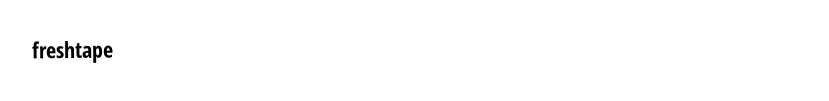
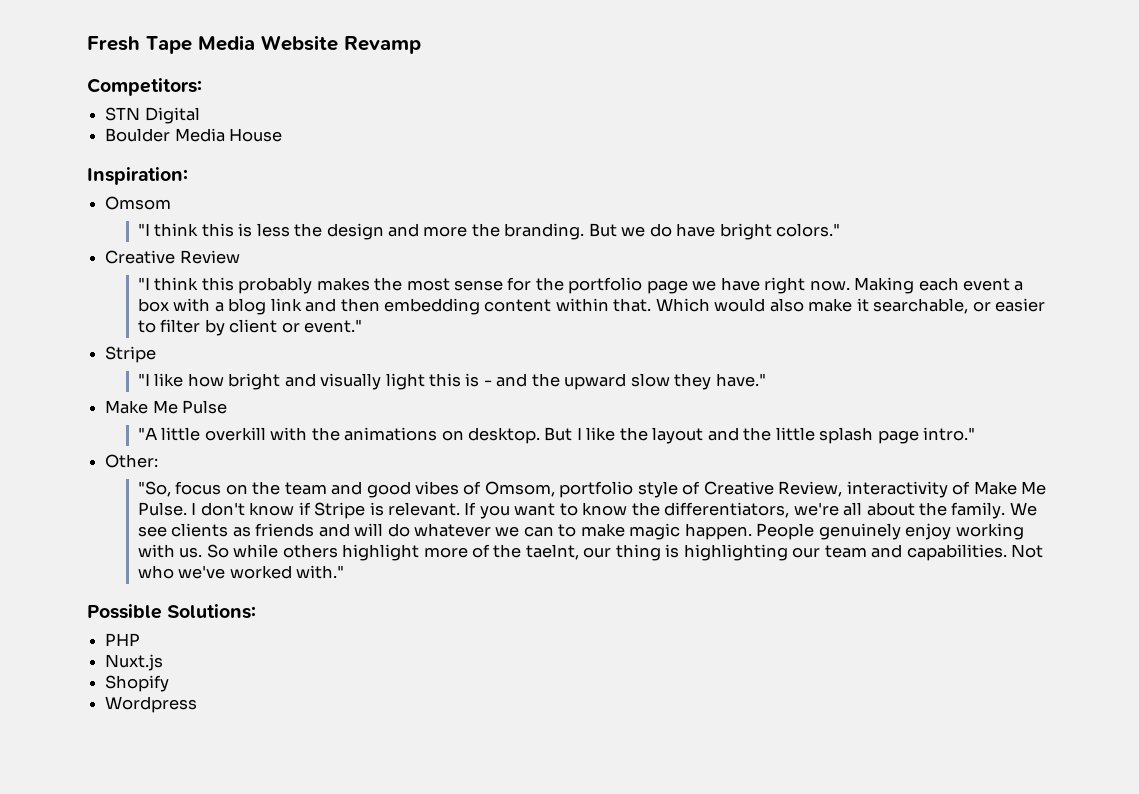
- freshtape
+ Fresh Tape Media Website Revamp
+ Competitors:
+ STN Digital
+ Boulder Media House
+ Inspiration:
+ Omsom
+ "I think this is less the design and more the branding. But we do have bright colors."
+ Creative Review
+ "I think this probably makes the most sense for the portfolio page we have right now. Making each event a box with a blog link and then embedding content within that. Which would also make it searchable, or easier to filter by client or event."
+ Stripe
+ "I like how bright and visually light this is - and the upward slow they have."
+ Make Me Pulse
+ "A little overkill with the animations on desktop. But I like the layout and the little splash page intro."
+ Other:
+ "So, focus on the team and good vibes of Omsom, portfolio style of Creative Review, interactivity of Make Me Pulse. I don't know if Stripe is relevant. If you want to know the differentiators, we're all about the family. We see clients as friends and will do whatever we can to make magic happen. People genuinely enjoy working with us. So while others highlight more of the taelnt, our thing is highlighting our team and capabilities. Not who we've worked with."
+ Possible Solutions:
+ PHP
+ Nuxt.js
+ Shopify
+ Wordpress

